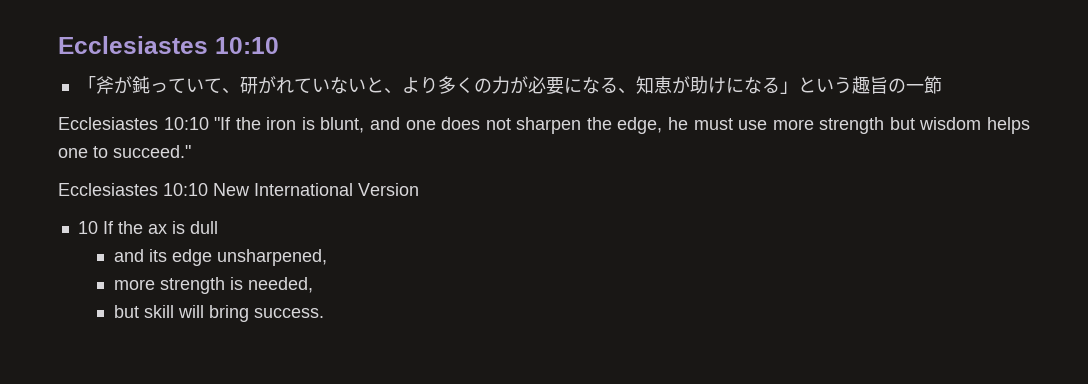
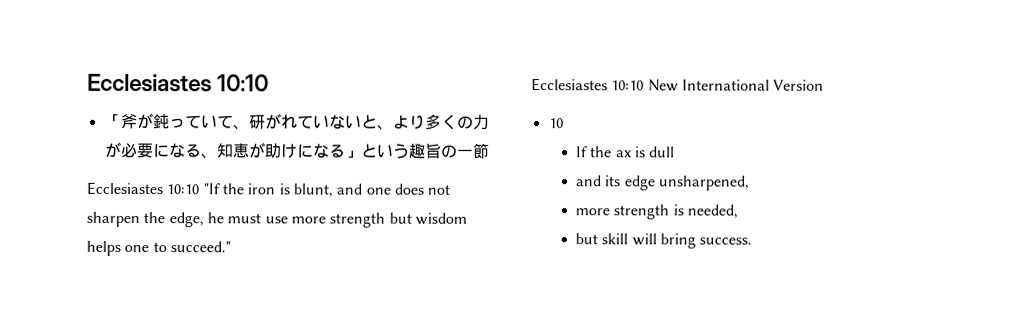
- 10 If the ax is dull
+ 10
+ If the ax is dull

